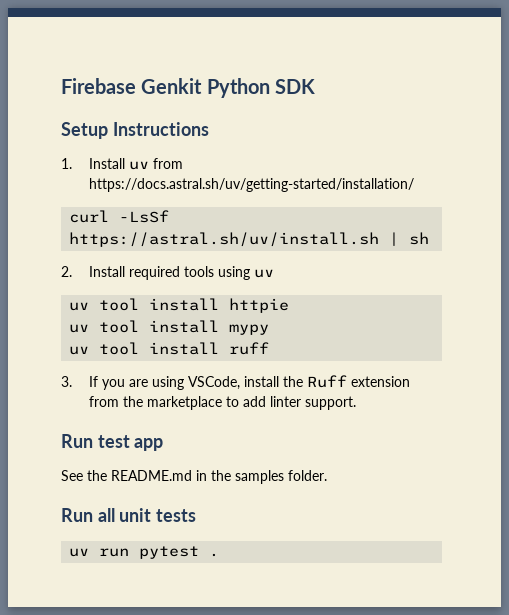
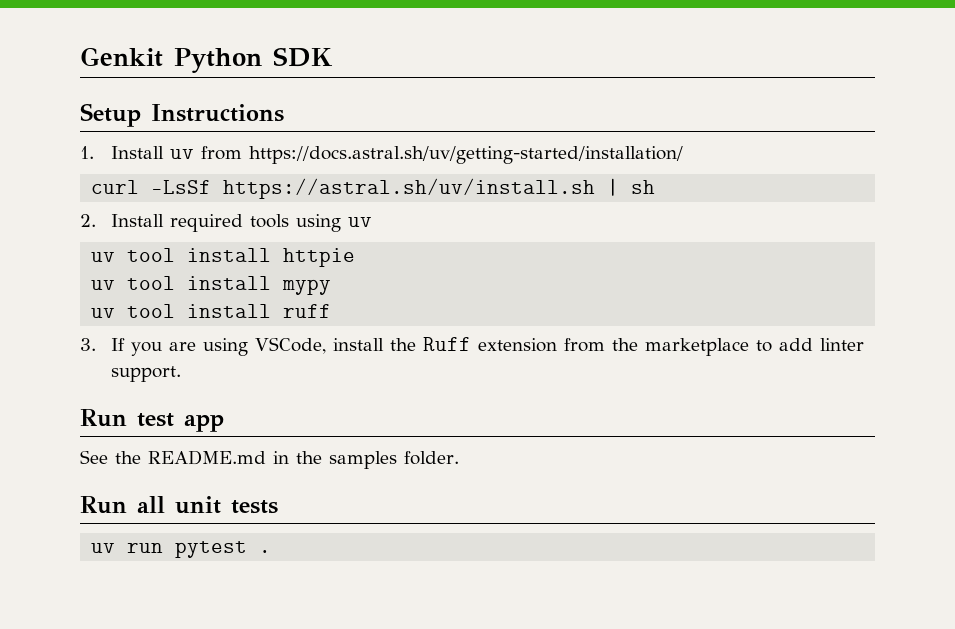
- Firebase Genkit Python SDK
+ Genkit Python SDK

